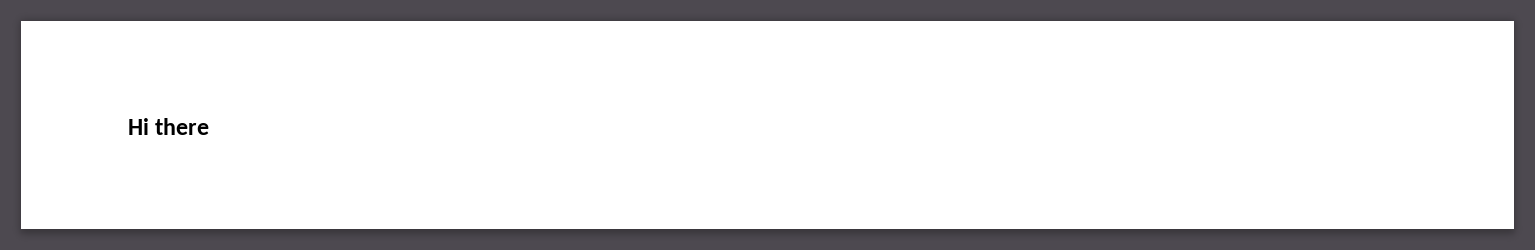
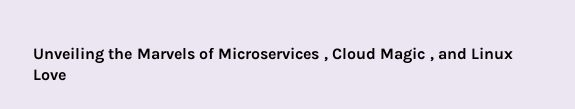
- Hi there
+ Unveiling the Marvels of Microservices , Cloud Magic , and Linux Love

